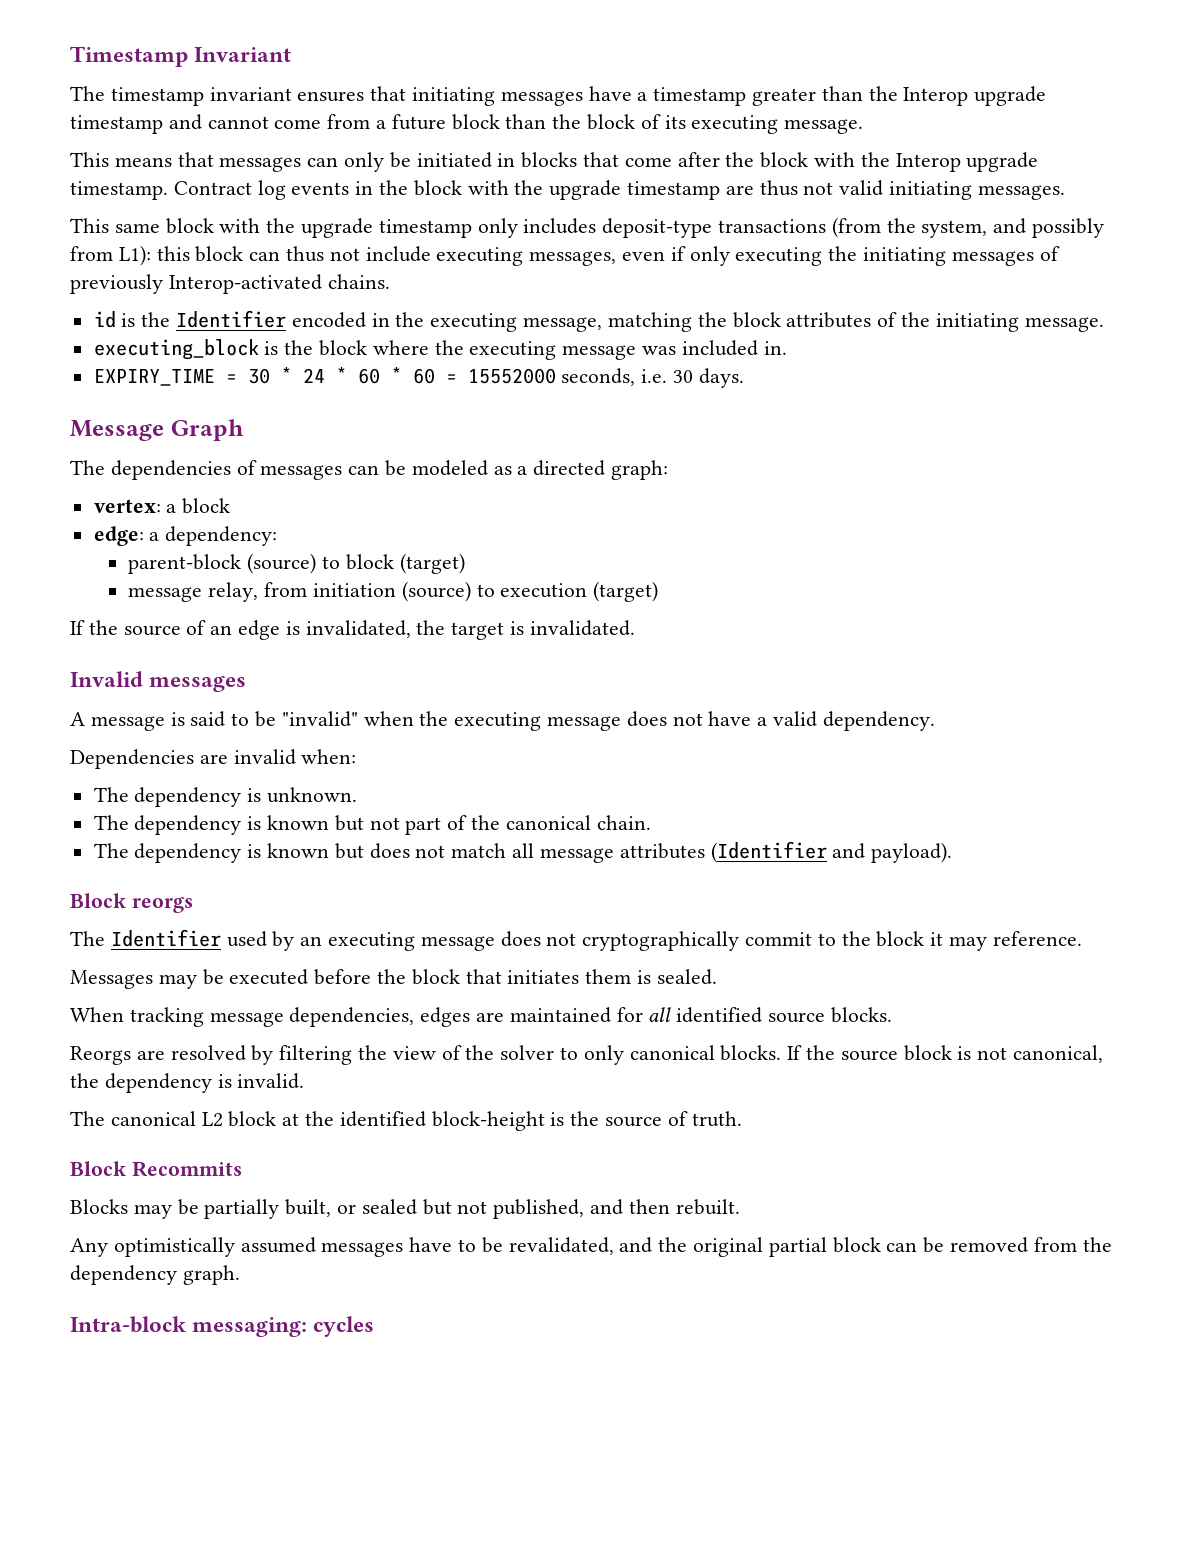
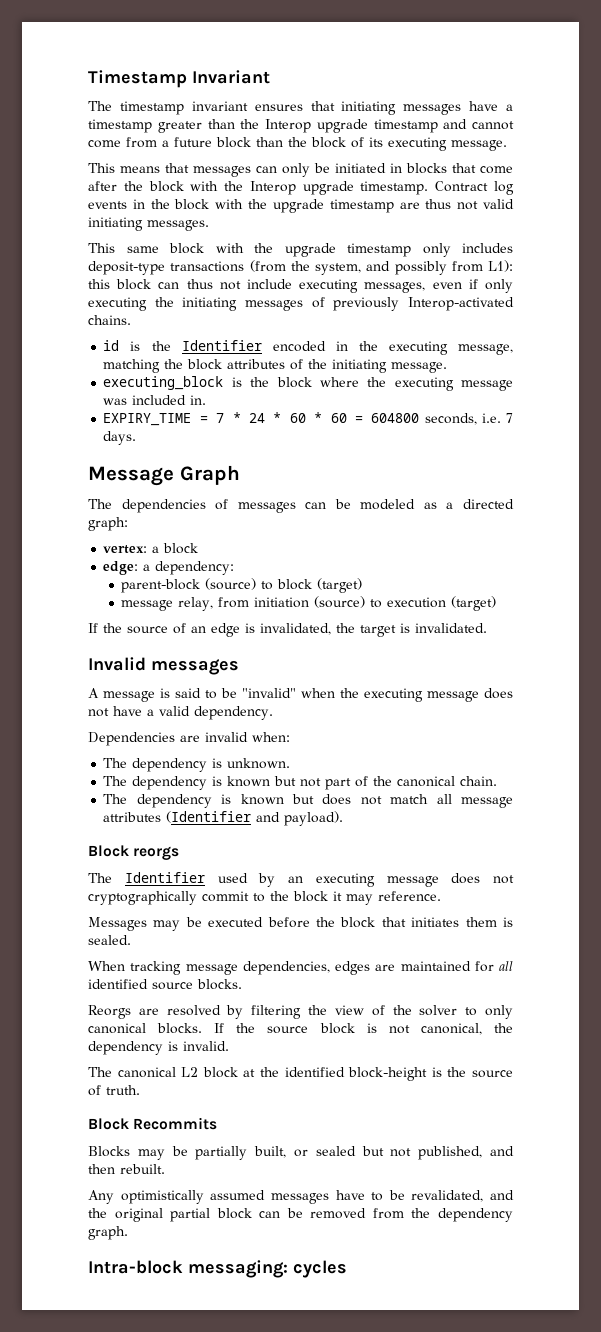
- EXPIRY_TIME = 30 * 24 * 60 * 60 = 15552000 seconds, i.e. 30 days.
+ EXPIRY_TIME = 7 * 24 * 60 * 60 = 604800 seconds, i.e. 7 days.

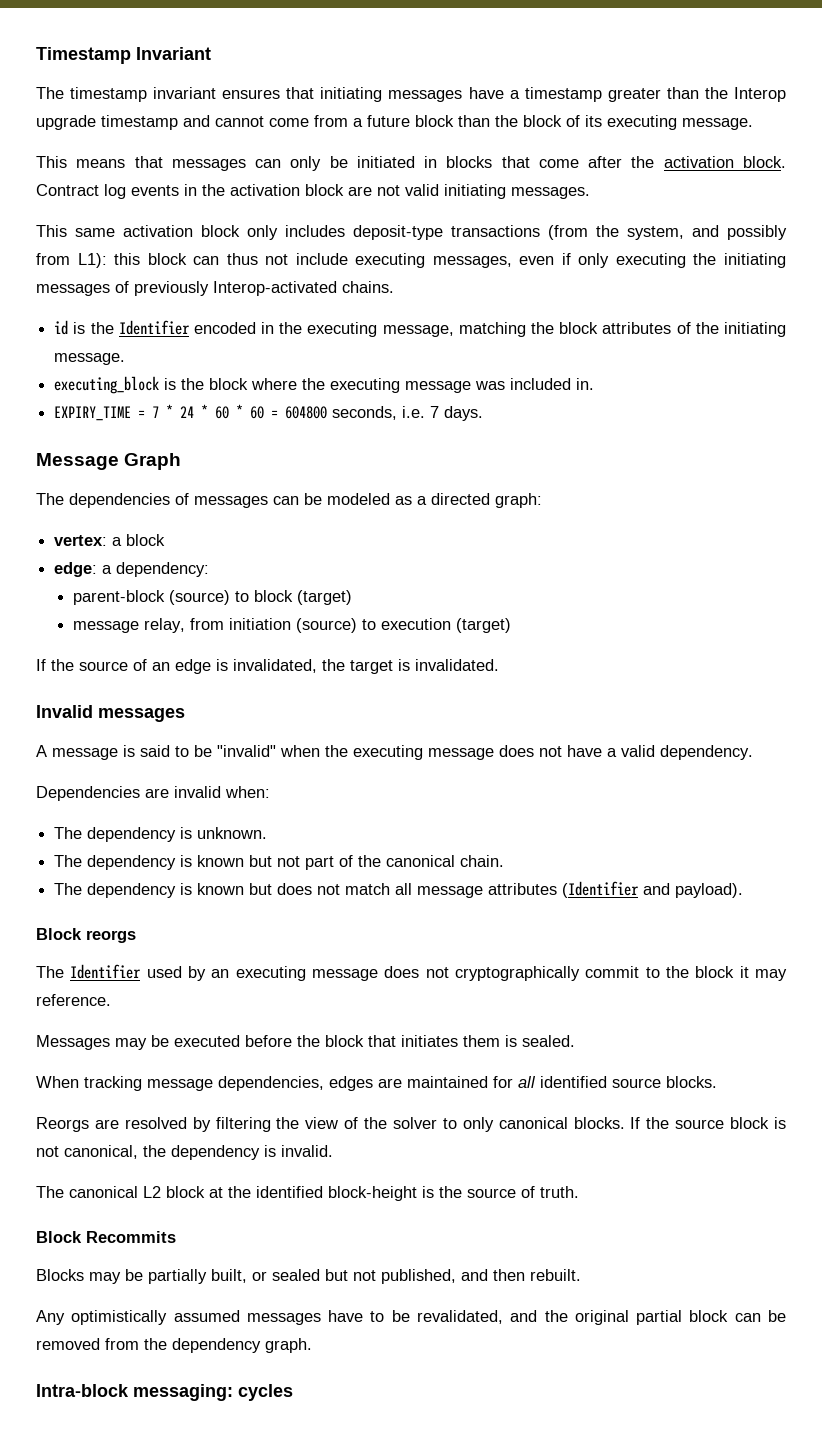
- This means that messages can only be initiated in blocks that come after the block with the Interop upgrade timestamp.
+ This means that messages can only be initiated in blocks that come after the activation block.
- Contract log events in the block with the upgrade timestamp are thus not valid initiating messages.
+ Contract log events in the activation block are not valid initiating messages.
- This same block with the upgrade timestamp only includes deposit-type transactions (from the system, and possibly from L1): this block can thus not include executing messages, even if only executing the initiating messages of previously Interop-activated chains.
+ This same activation block only includes deposit-type transactions (from the system, and possibly from L1): this block can thus not include executing messages, even if only executing the initiating messages of previously Interop-activated chains.

